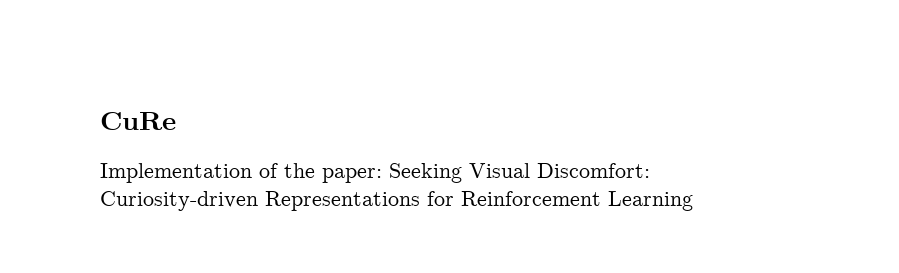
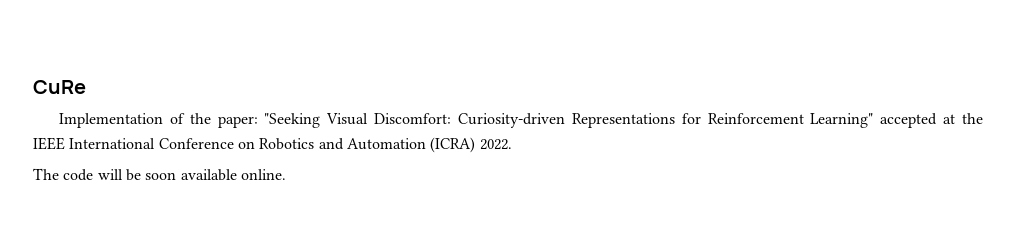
- Implementation of the paper: Seeking Visual Discomfort: Curiosity-driven Representations for Reinforcement Learning
+ Implementation of the paper: "Seeking Visual Discomfort: Curiosity-driven Representations for Reinforcement Learning" accepted at the IEEE International Conference on Robotics and Automation (ICRA) 2022.
+ The code will be soon available online.

